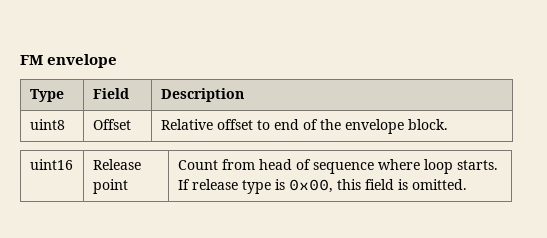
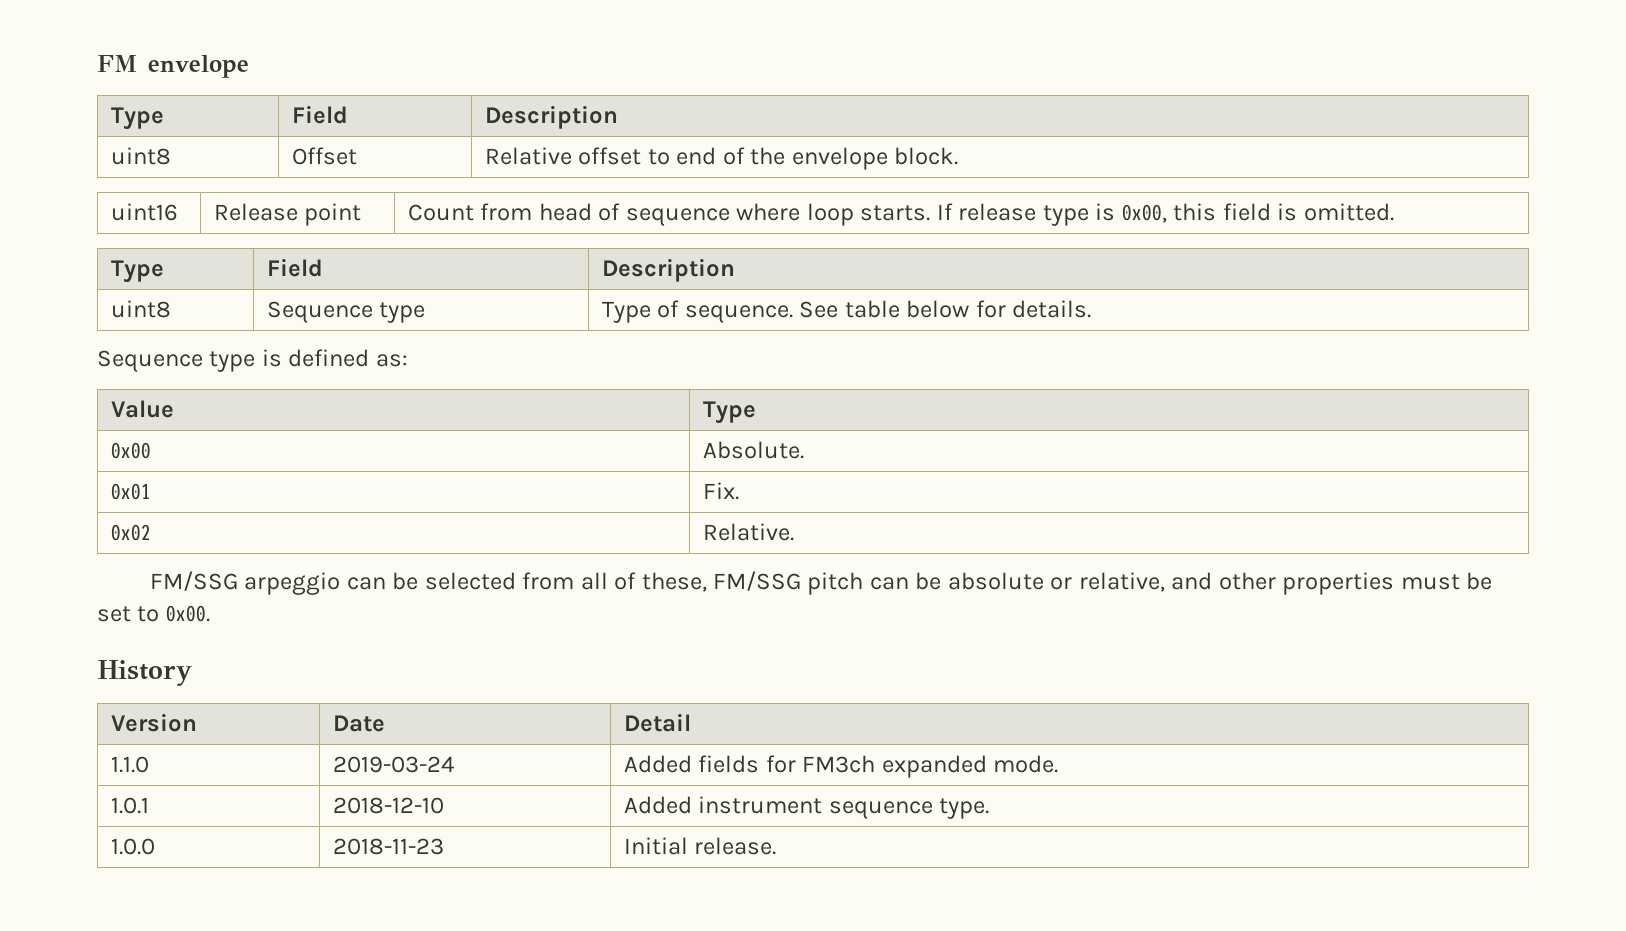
  uint16 | Release point | Count from head of sequence where loop starts. If release type is 0x00, this field is omitted.
+ Type | Field | Description
+ uint8 | Sequence type | Type of sequence. See table below for details.
+ Sequence type is defined as:
+ Value | Type
+ 0x00 | Absolute.
+ 0x01 | Fix.
+ 0x02 | Relative.
+ FM/SSG arpeggio can be selected from all of these, FM/SSG pitch can be absolute or relative, and other properties must be set to 0x00.
+ History
+ Version | Date | Detail
+ 1.1.0 | 2019-03-24 | Added fields for FM3ch expanded mode.
+ 1.0.1 | 2018-12-10 | Added instrument sequence type.
+ 1.0.0 | 2018-11-23 | Initial release.

